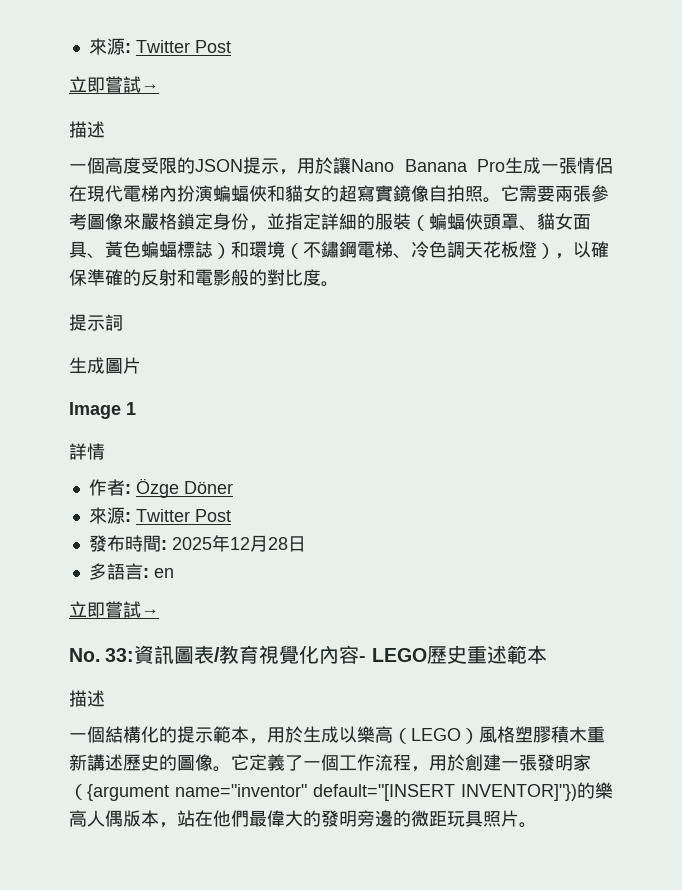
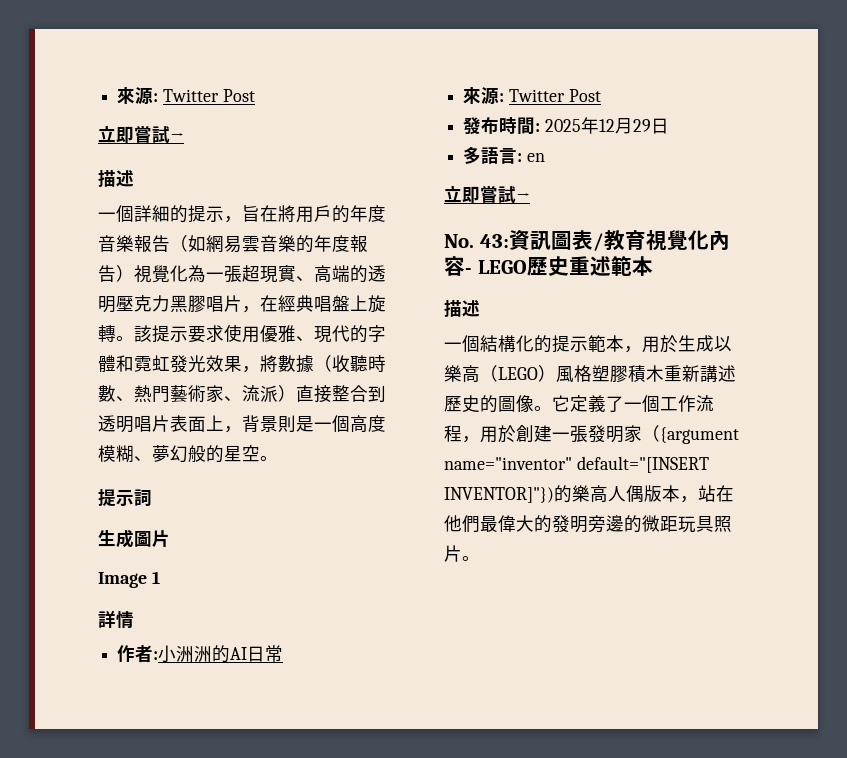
- 一個高度受限的JSON提示，用於讓Nano Banana Pro生成一張情侶在現代電梯內扮演蝙蝠俠和貓女的超寫實鏡像自拍照。它需要兩張參考圖像來嚴格鎖定身份，並指定詳細的服裝（蝙蝠俠頭罩、貓女面具、黃色蝙蝠標誌）和環境（不鏽鋼電梯、冷色調天花板燈），以確保準確的反射和電影般的對比度。
+ 一個詳細的提示，旨在將用戶的年度音樂報告（如網易雲音樂的年度報告）視覺化為一張超現實、高端的透明壓克力黑膠唱片，在經典唱盤上旋轉。該提示要求使用優雅、現代的字體和霓虹發光效果，將數據（收聽時數、熱門藝術家、流派）直接整合到透明唱片表面上，背景則是一個高度模糊、夢幻般的星空。
- 作者: Özge Döner
+ 作者:小洲洲的AI日常
- 發布時間: 2025年12月28日
+ 發布時間: 2025年12月29日
- No. 33:資訊圖表/教育視覺化內容- LEGO歷史重述範本
+ No. 43:資訊圖表/教育視覺化內容- LEGO歷史重述範本

